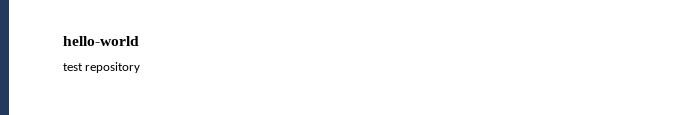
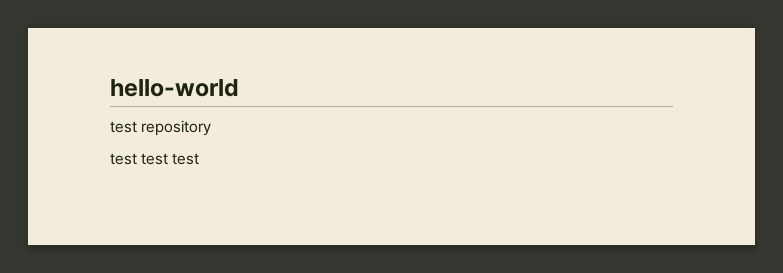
+ test test test

